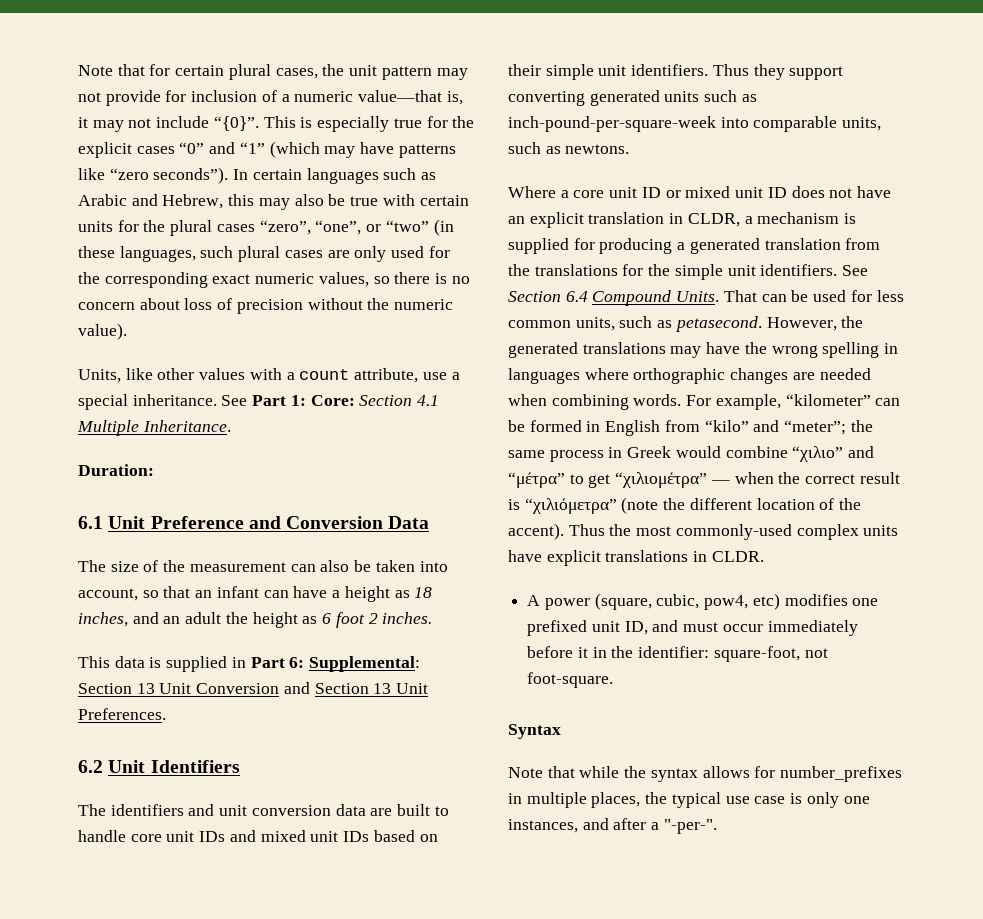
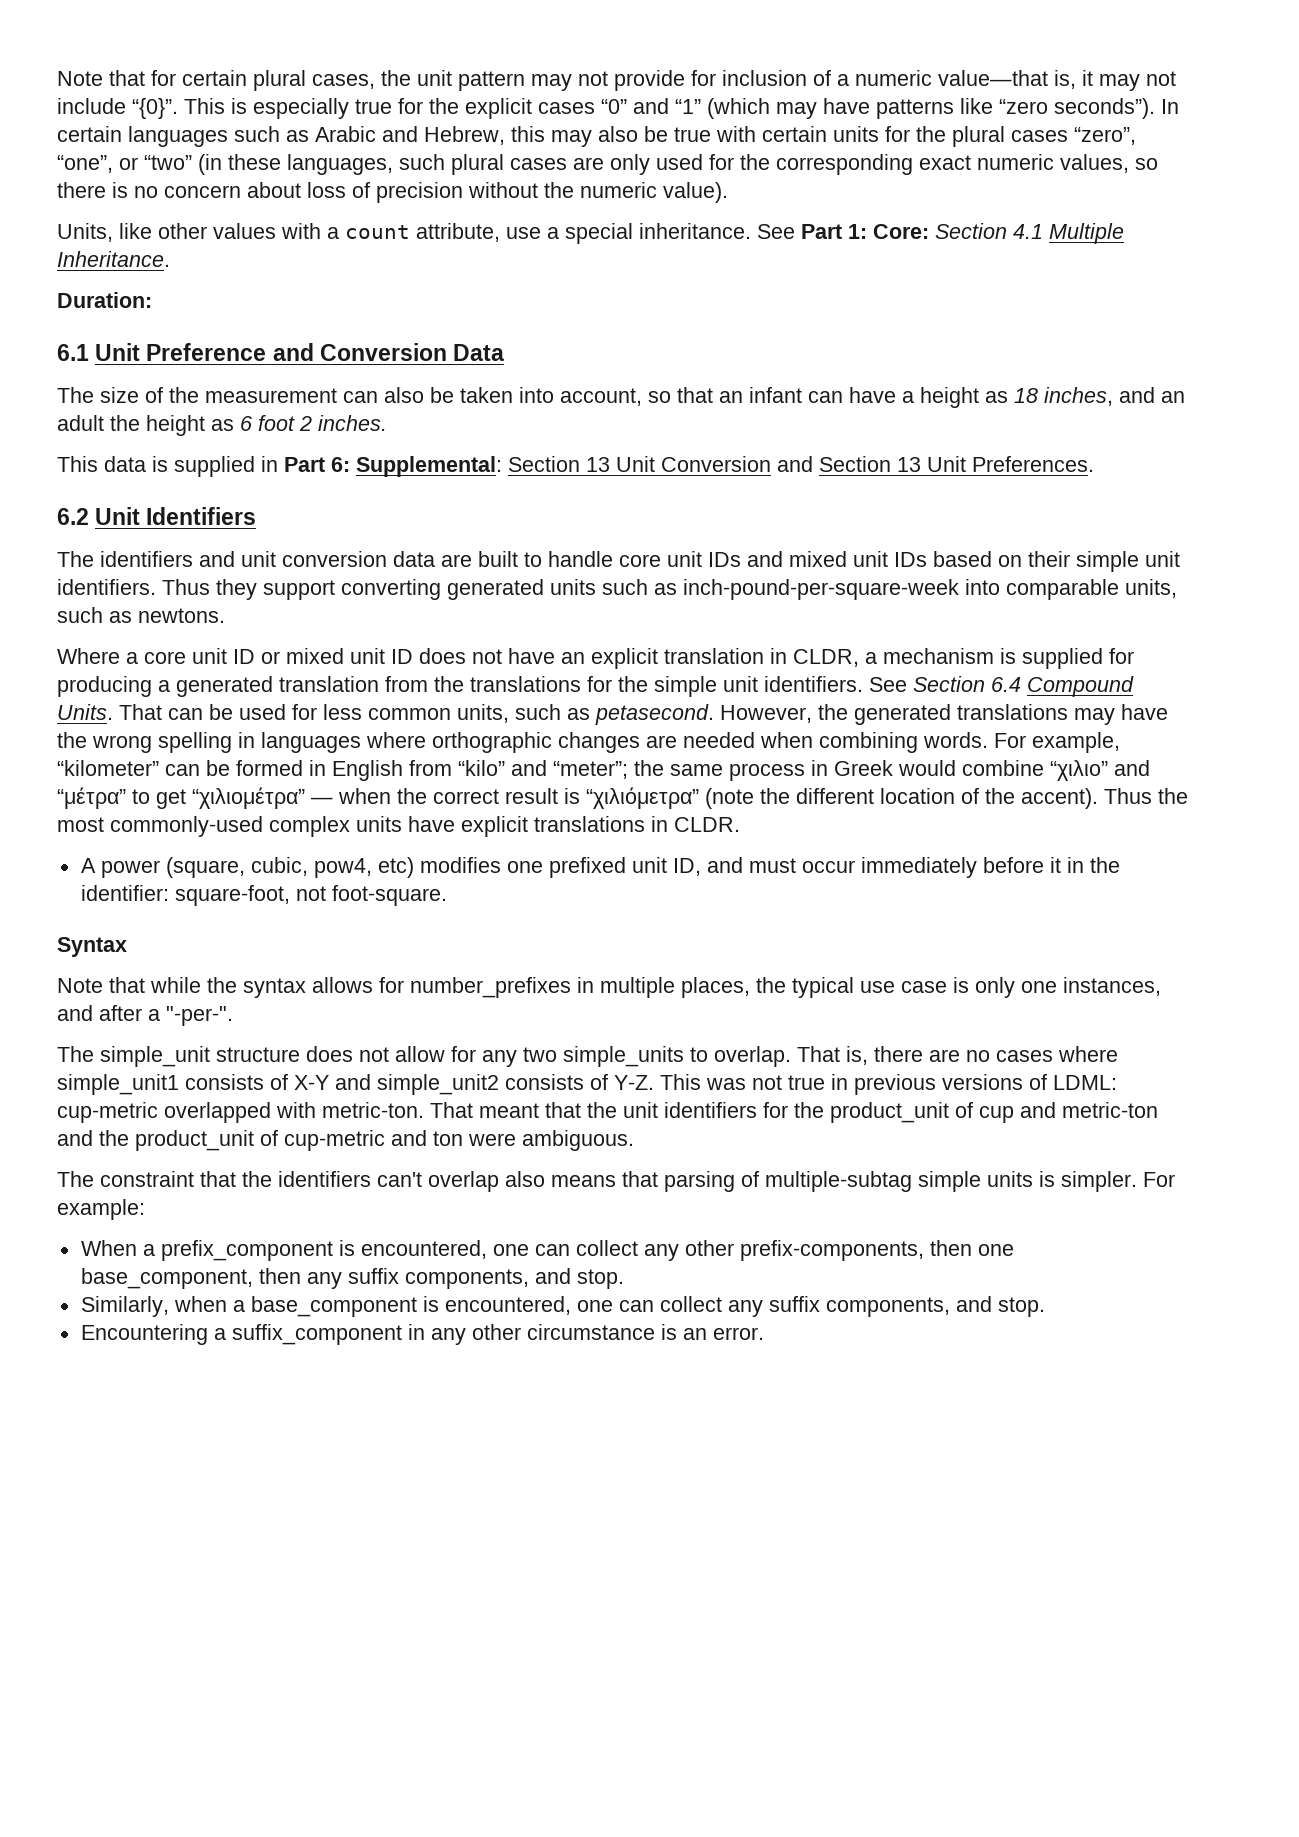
+ The simple_unit structure does not allow for any two simple_units to overlap. That is, there are no cases where simple_unit1 consists of X-Y and simple_unit2 consists of Y-Z. This was not true in previous versions of LDML: cup-metric overlapped with metric-ton. That meant that the unit identifiers for the product_unit of cup and metric-ton and the product_unit of cup-metric and ton were ambiguous.
+ The constraint that the identifiers can't overlap also means that parsing of multiple-subtag simple units is simpler. For example:
+ When a prefix_component is encountered, one can collect any other prefix-components, then one base_component, then any suffix components, and stop.
+ Similarly, when a base_component is encountered, one can collect any suffix components, and stop.
+ Encountering a suffix_component in any other circumstance is an error.

